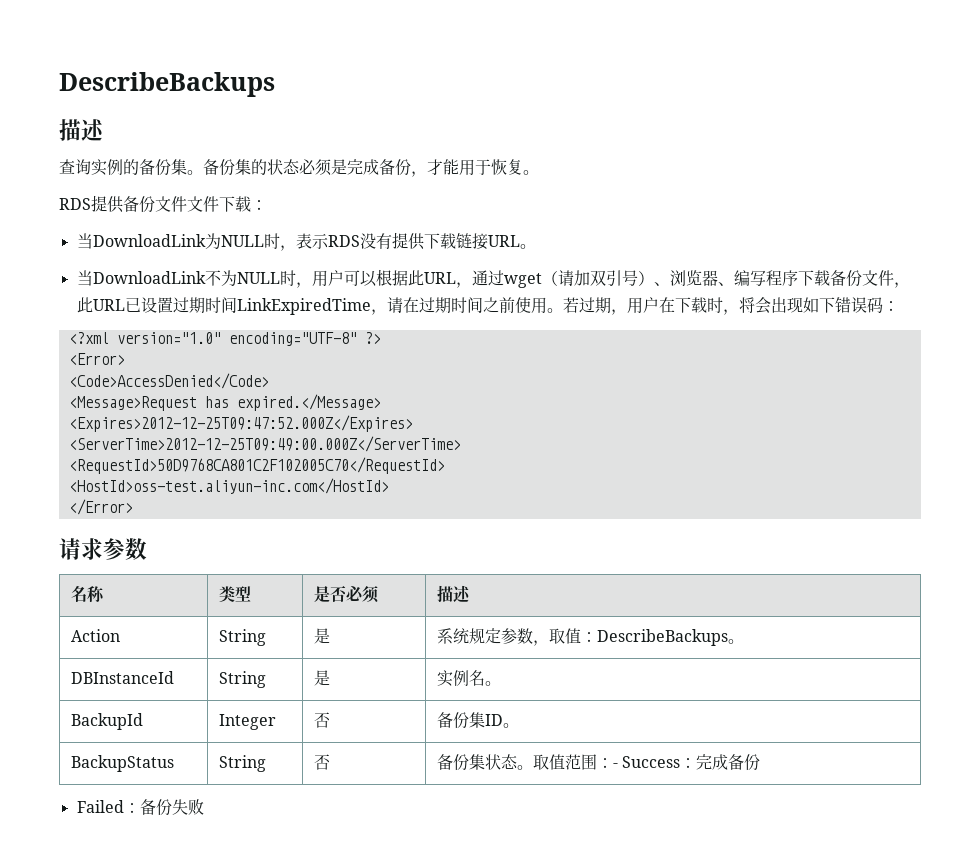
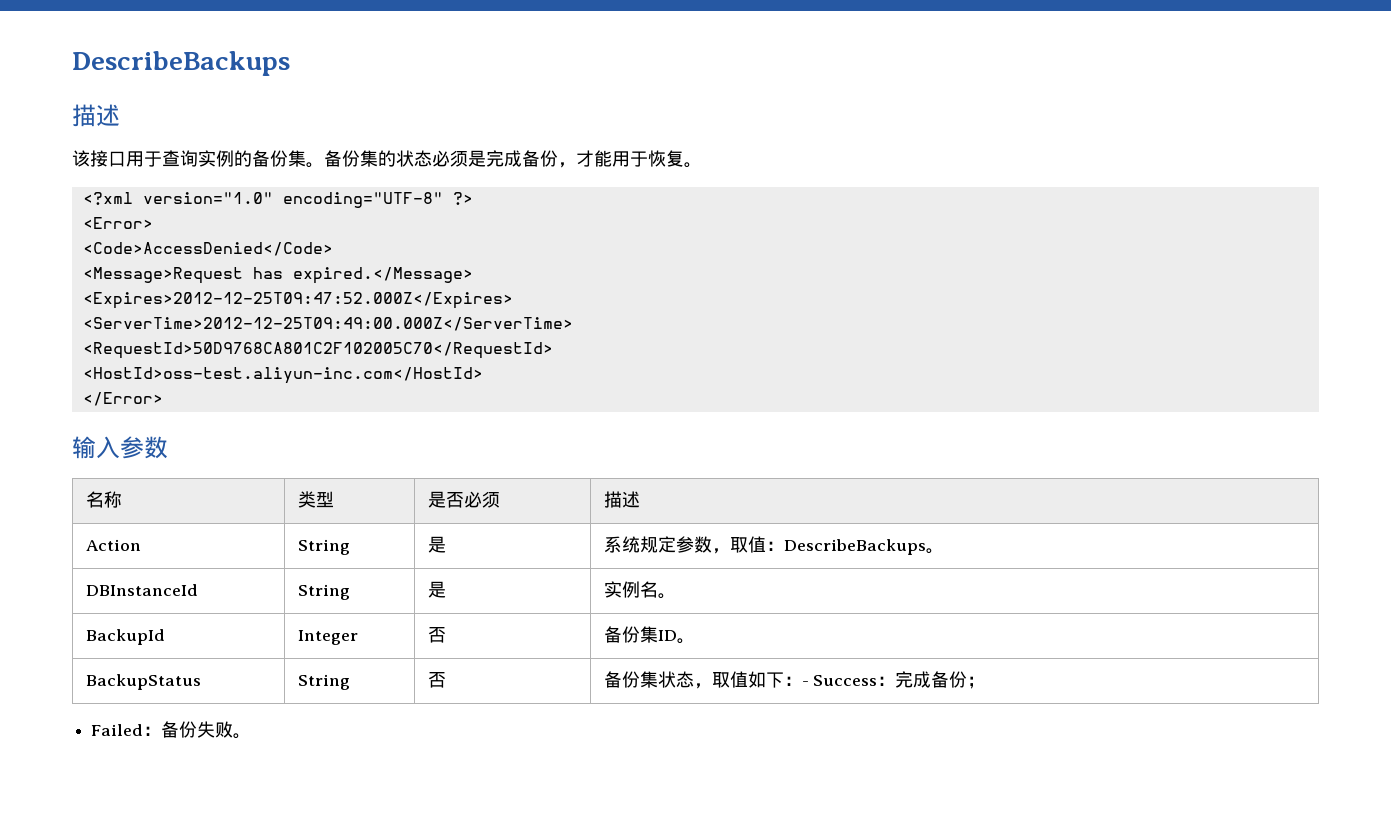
- 查询实例的备份集。
+ 该接口用于查询实例的备份集。
- RDS提供备份文件文件下载：
- 当DownloadLink为NULL时，表示RDS没有提供下载链接URL。
- 当DownloadLink不为NULL时，用户可以根据此URL，通过wget（请加双引号）、浏览器、编写程序下载备份文件，此URL已设置过期时间LinkExpiredTime，请在过期时间之前使用。若过期，用户在下载时，将会出现如下错误码：
- 请求参数
+ 输入参数
- BackupStatus | String | 否 | 备份集状态。取值范围：- Success：完成备份
+ BackupStatus | String | 否 | 备份集状态，取值如下：- Success：完成备份；
- Failed：备份失败
+ Failed：备份失败。

